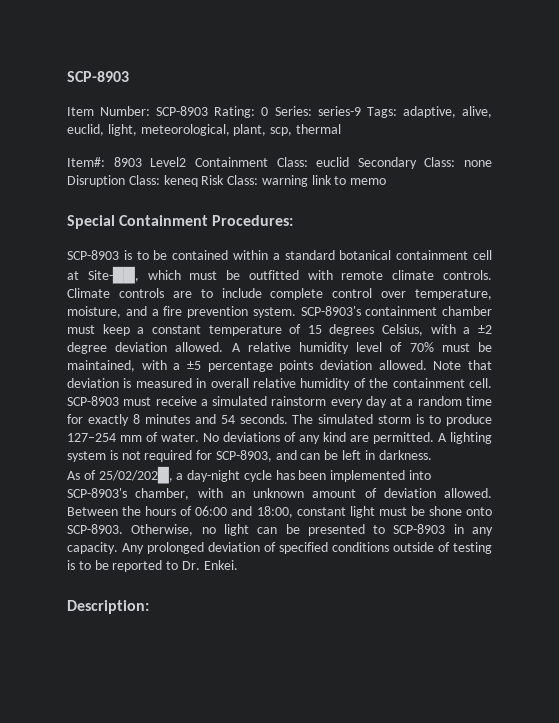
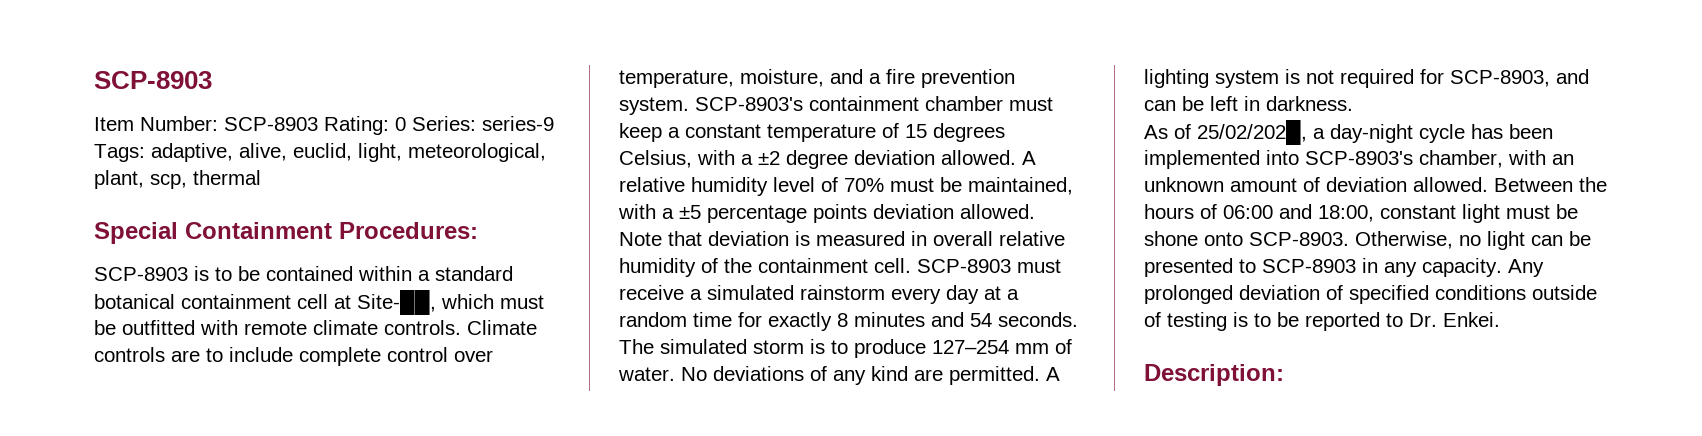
- Item#: 8903 Level2 Containment Class: euclid Secondary Class: none Disruption Class: keneq Risk Class: warning link to memo

